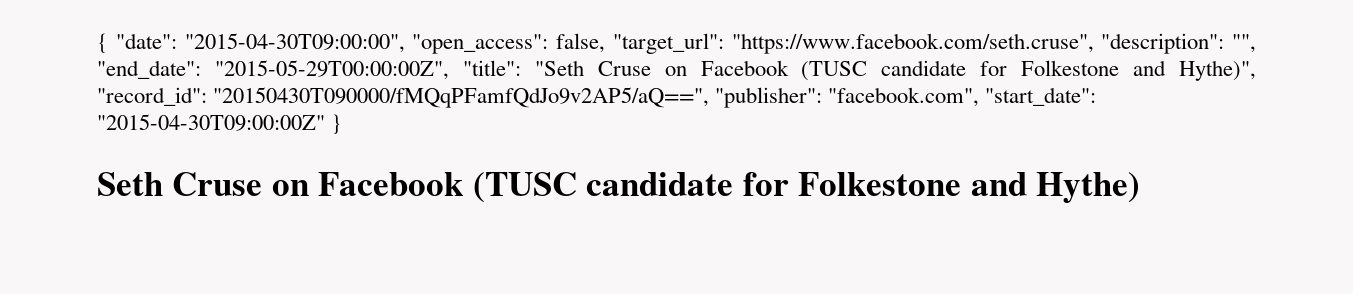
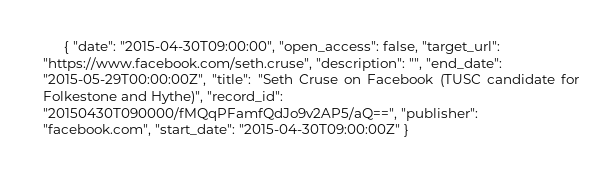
- Seth Cruse on Facebook (TUSC candidate for Folkestone and Hythe)

